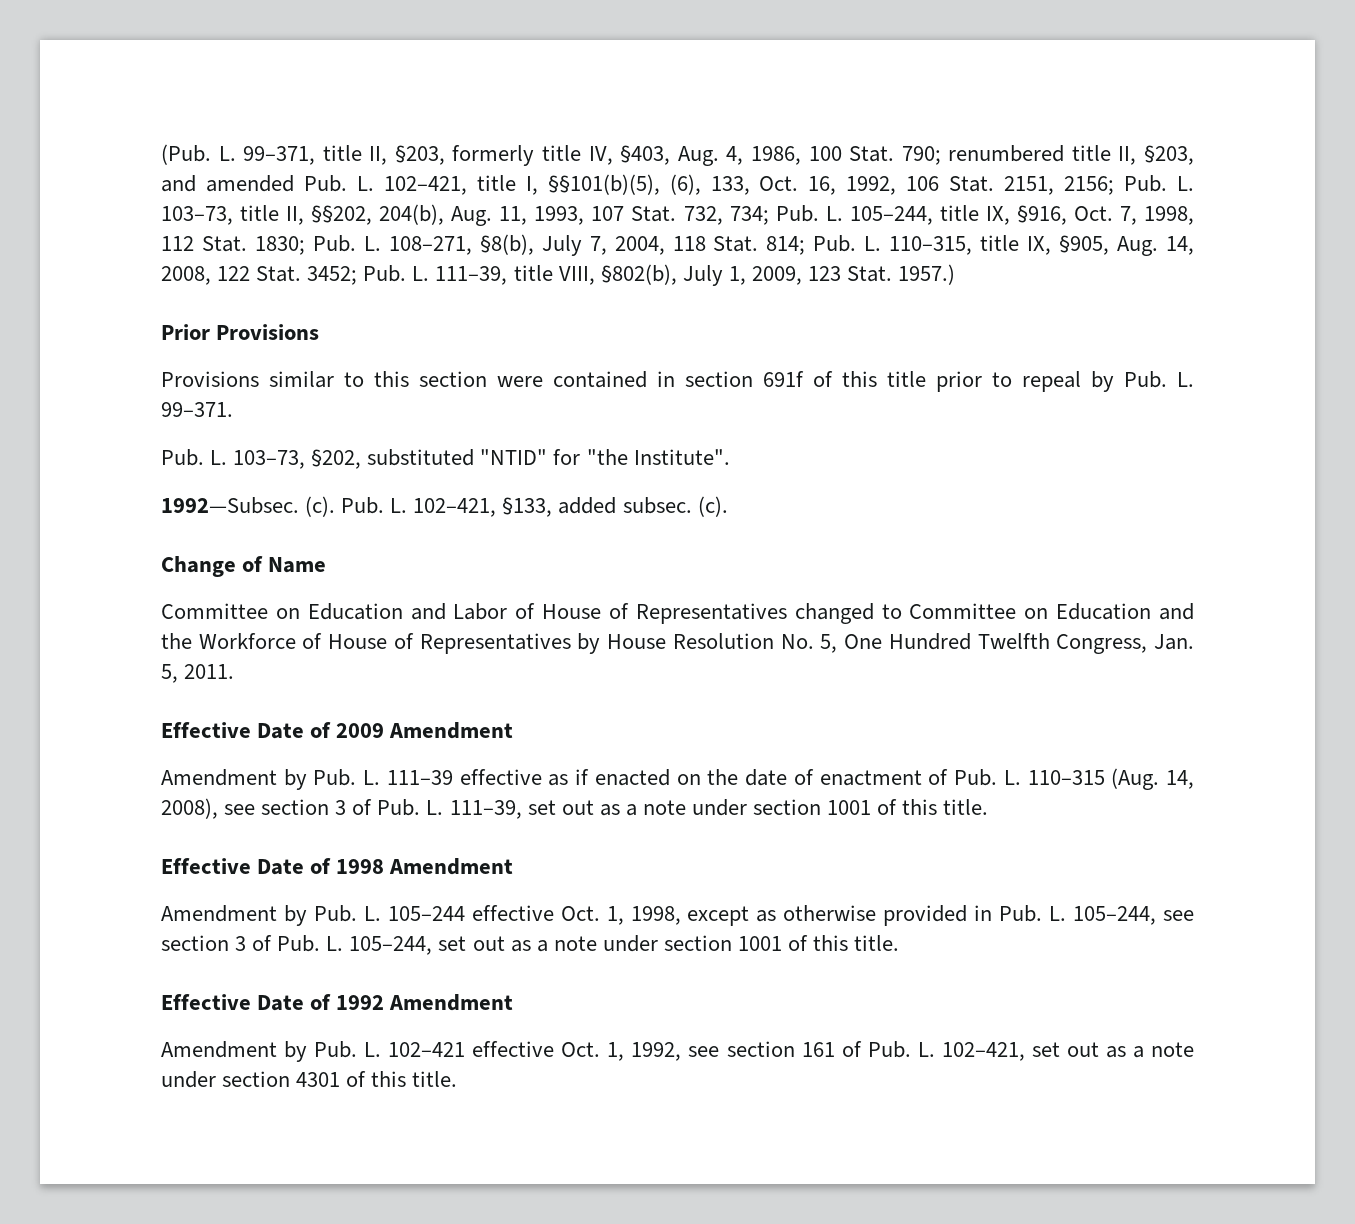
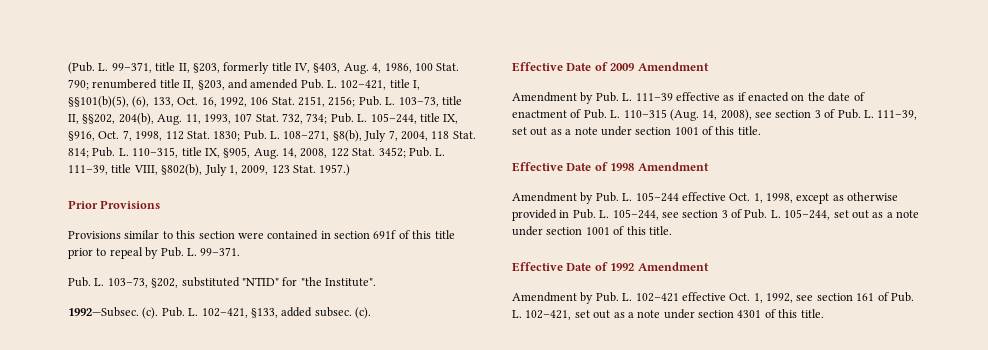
- Change of Name
- Committee on Education and Labor of House of Representatives changed to Committee on Education and the Workforce of House of Representatives by House Resolution No. 5, One Hundred Twelfth Congress, Jan. 5, 2011.

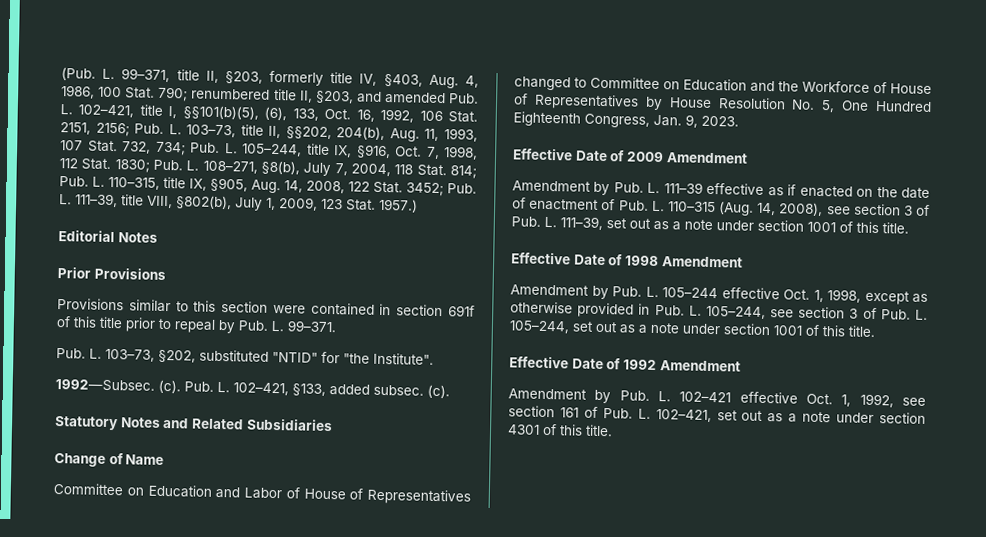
+ Editorial Notes
+ Statutory Notes and Related Subsidiaries
+ Change of Name
+ Committee on Education and Labor of House of Representatives changed to Committee on Education and the Workforce of House of Representatives by House Resolution No. 5, One Hundred Eighteenth Congress, Jan. 9, 2023.

